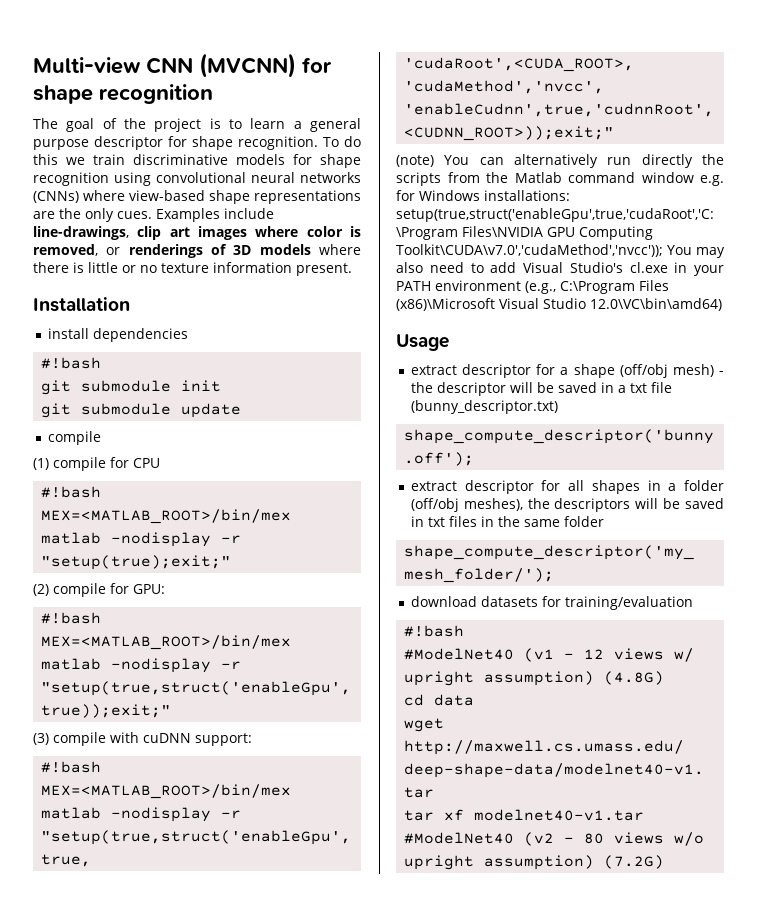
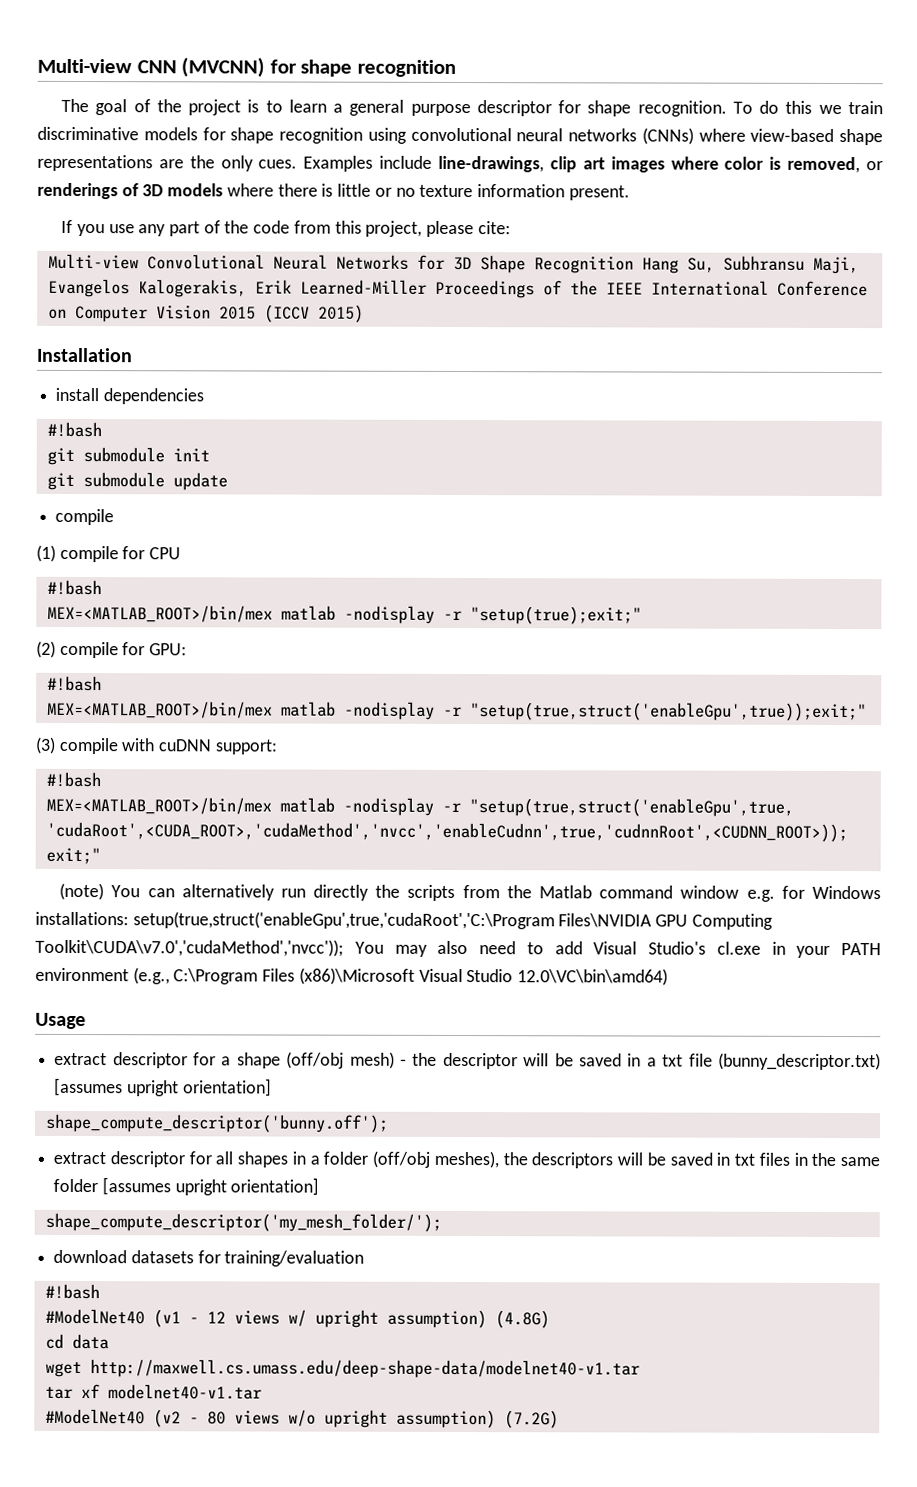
+ If you use any part of the code from this project, please cite:
+ Multi-view Convolutional Neural Networks for 3D Shape Recognition Hang Su, Subhransu Maji, Evangelos Kalogerakis, Erik Learned-Miller Proceedings of the IEEE International Conference on Computer Vision 2015 (ICCV 2015)
- extract descriptor for a shape (off/obj mesh) - the descriptor will be saved in a txt file (bunny_descriptor.txt)
+ extract descriptor for a shape (off/obj mesh) - the descriptor will be saved in a txt file (bunny_descriptor.txt) [assumes upright orientation]
- extract descriptor for all shapes in a folder (off/obj meshes), the descriptors will be saved in txt files in the same folder
+ extract descriptor for all shapes in a folder (off/obj meshes), the descriptors will be saved in txt files in the same folder [assumes upright orientation]

